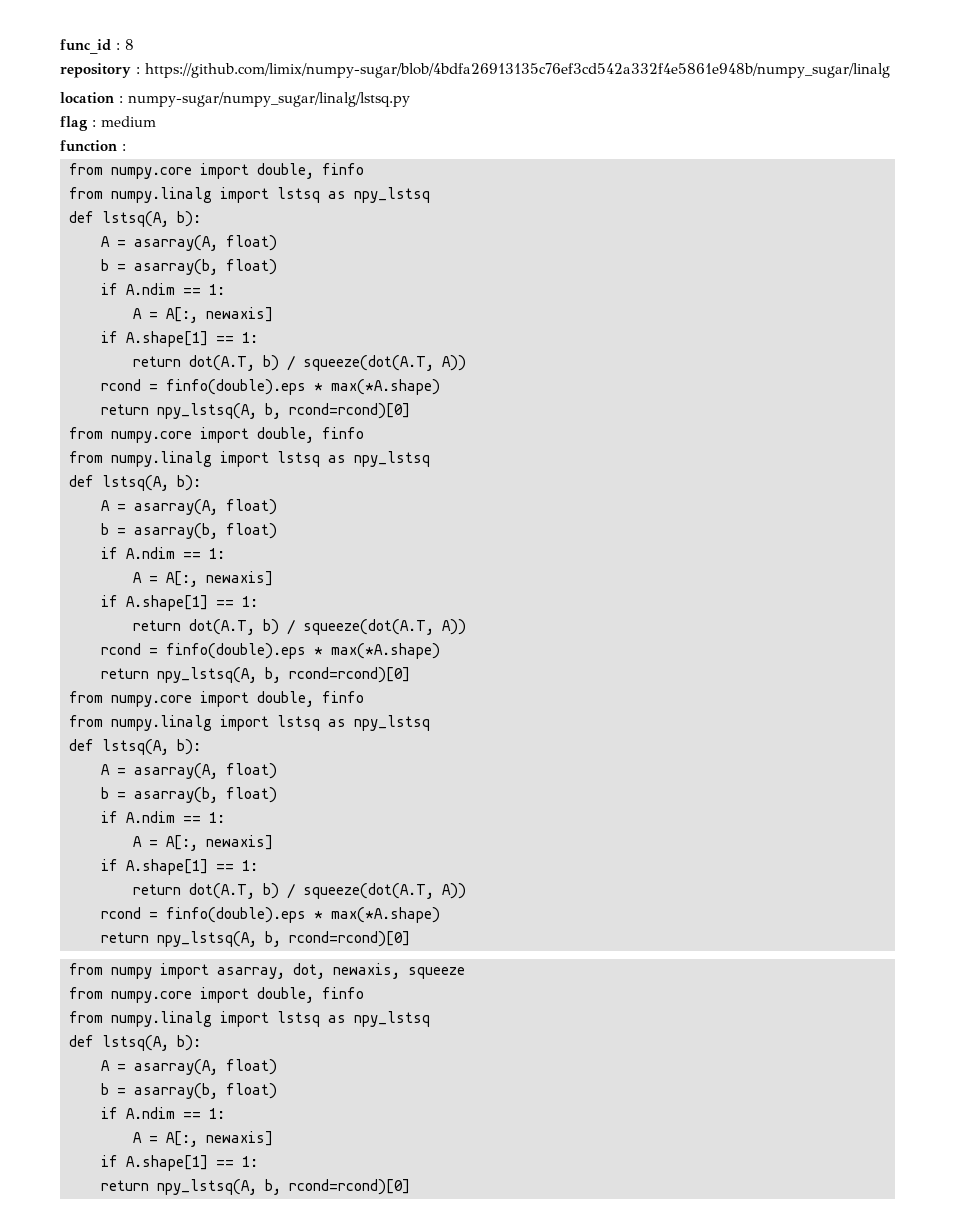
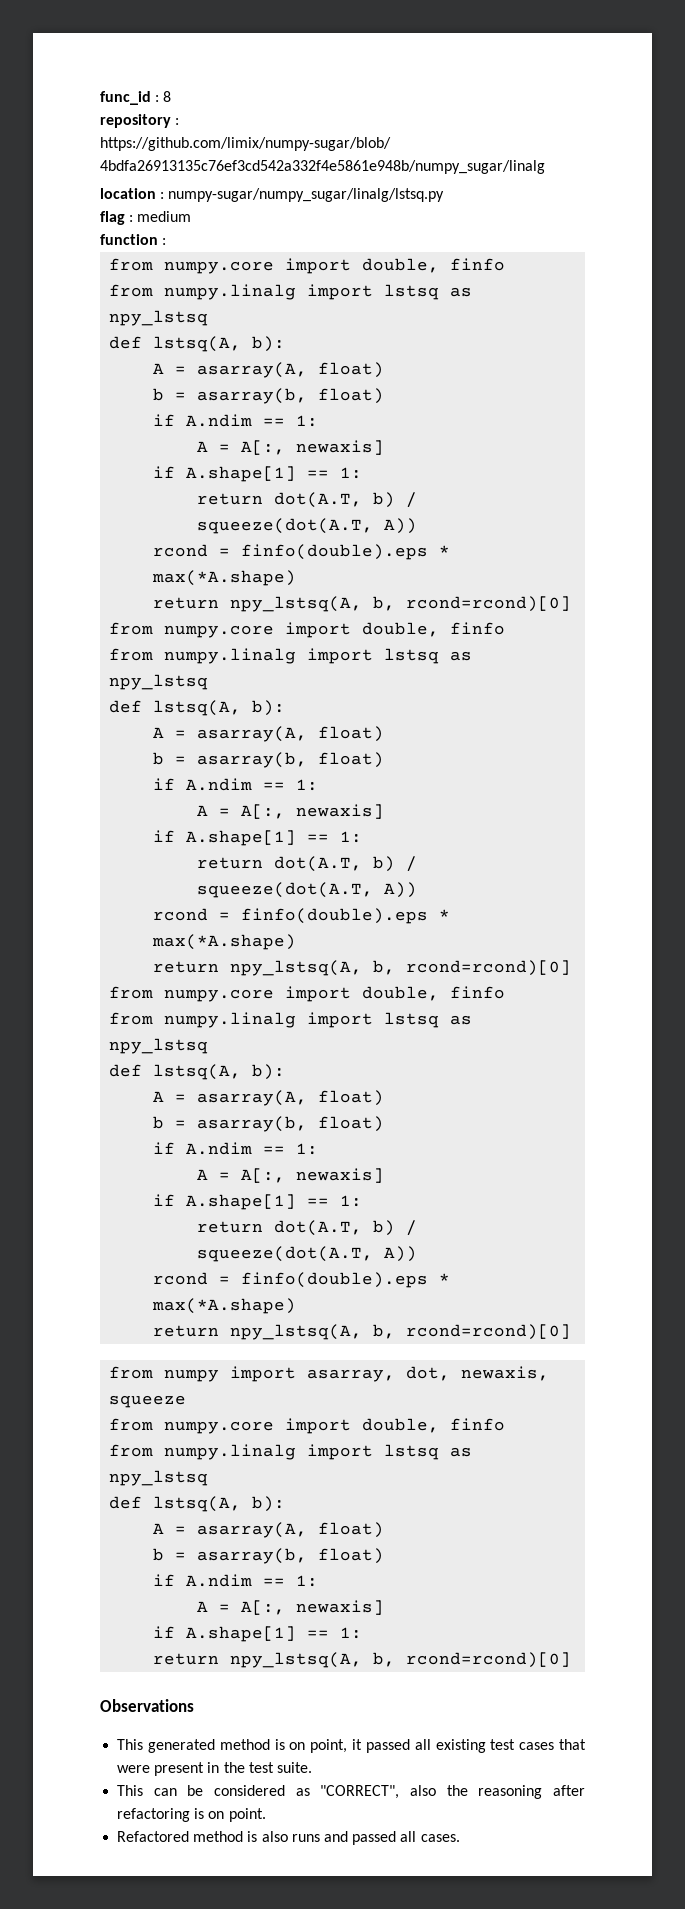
+ Observations
+ This generated method is on point, it passed all existing test cases that were present in the test suite.
+ This can be considered as "CORRECT", also the reasoning after refactoring is on point.
+ Refactored method is also runs and passed all cases.

